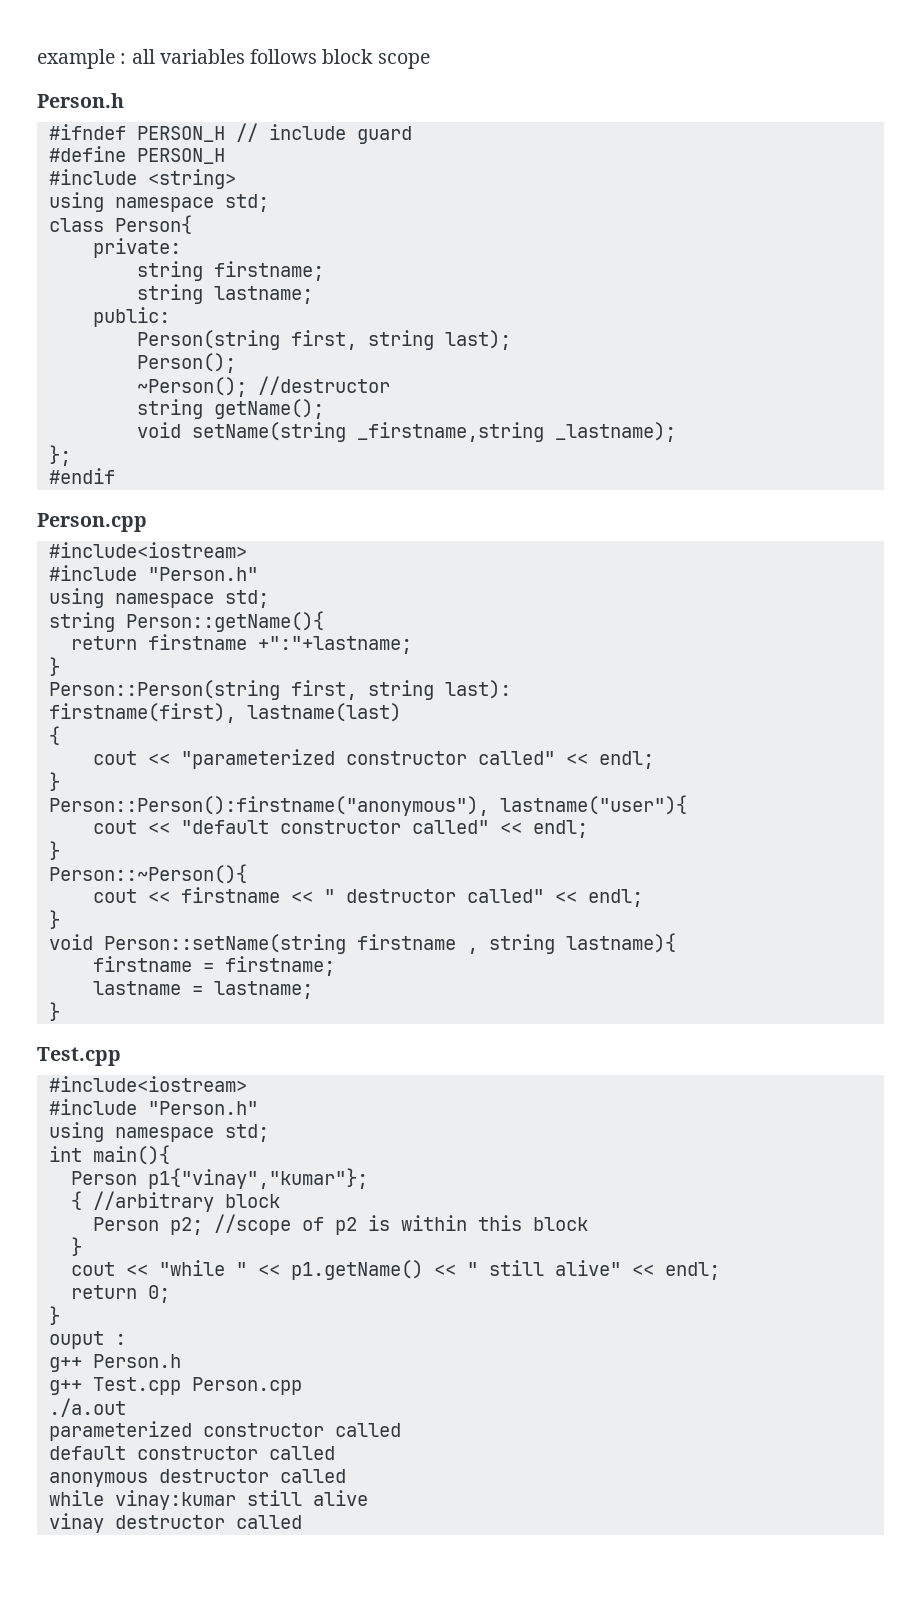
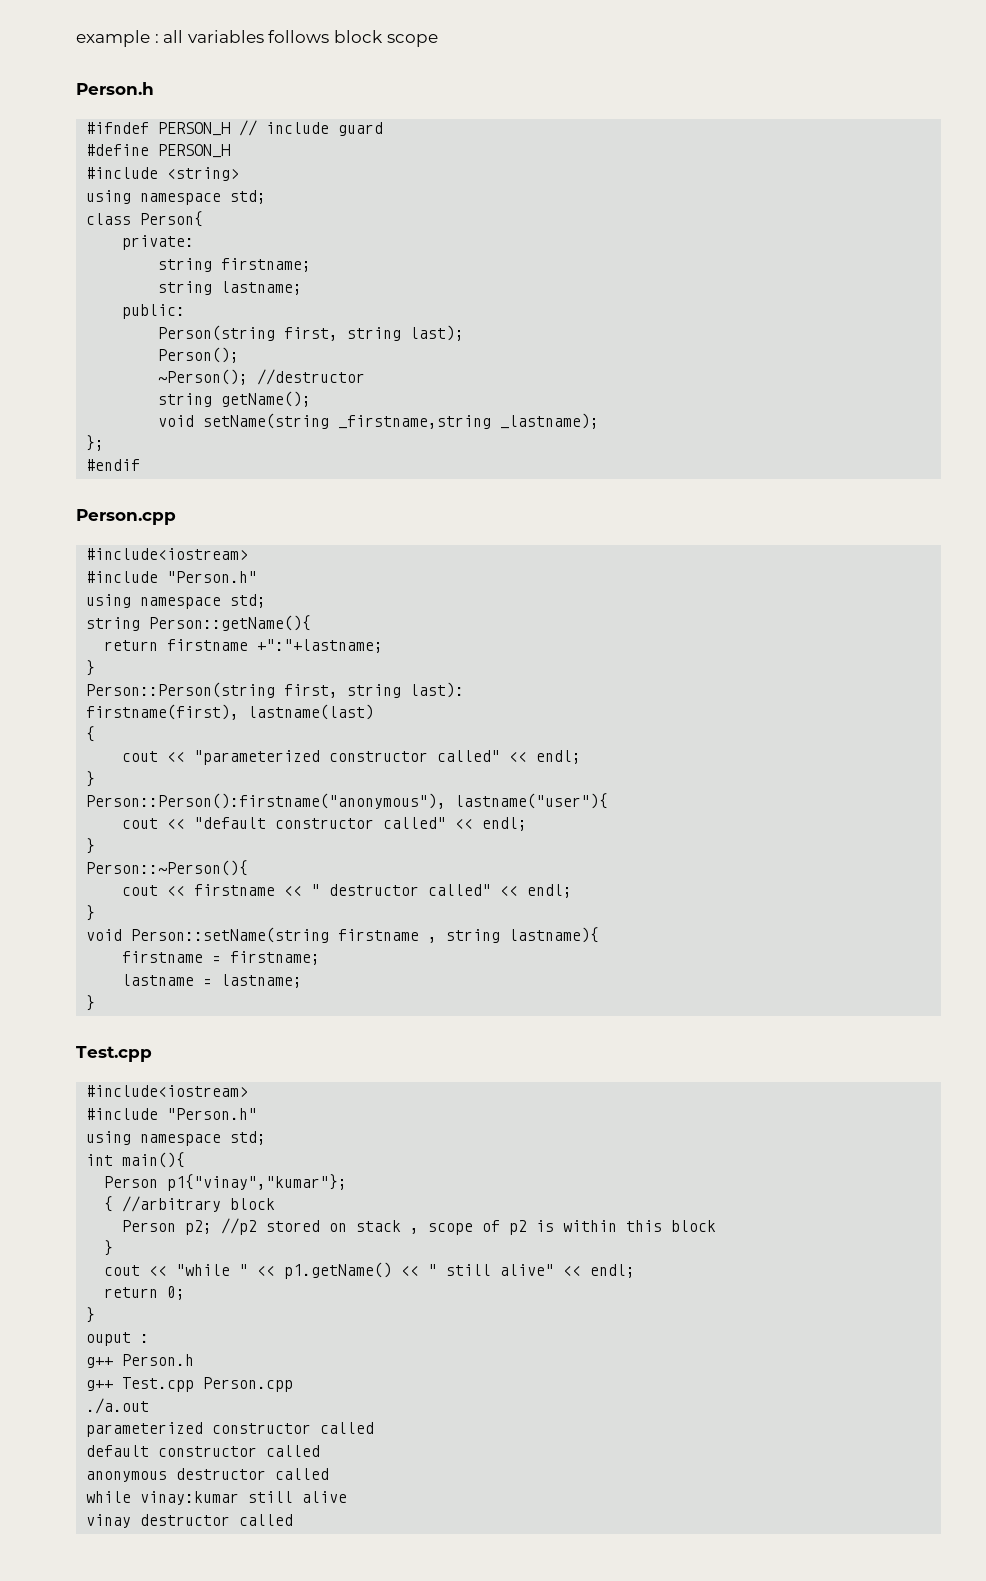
- Person p2; //scope of p2 is within this block
+ Person p2; //p2 stored on stack , scope of p2 is within this block

